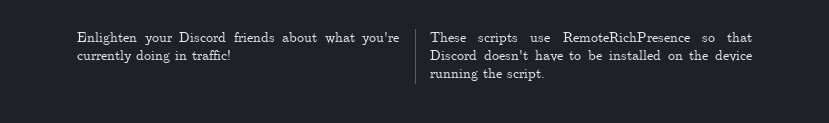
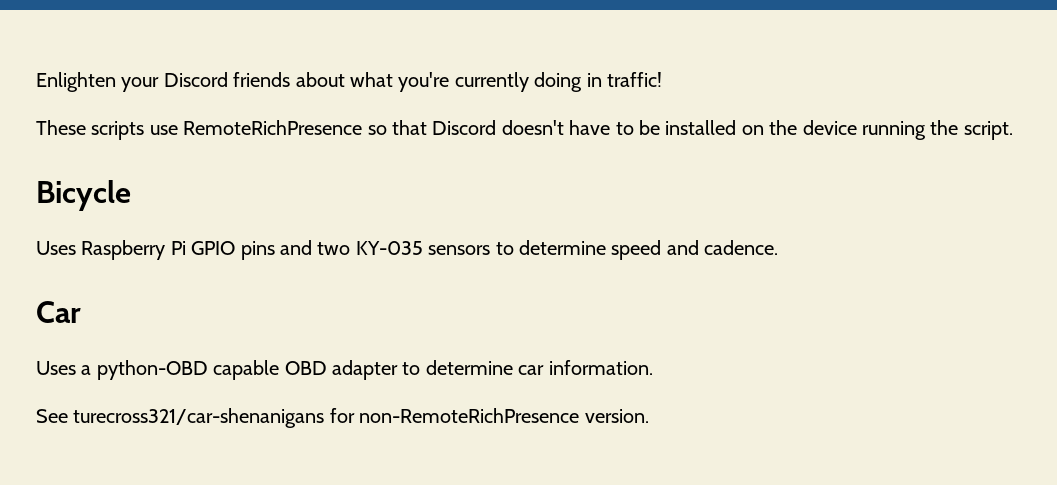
+ Bicycle
+ Uses Raspberry Pi GPIO pins and two KY-035 sensors to determine speed and cadence.
+ Car
+ Uses a python-OBD capable OBD adapter to determine car information.
+ See turecross321/car-shenanigans for non-RemoteRichPresence version.

